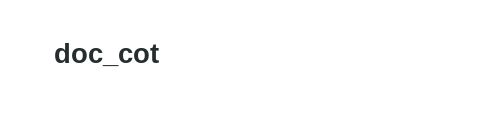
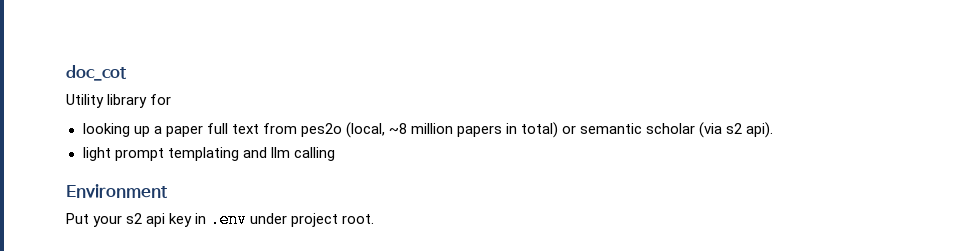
+ Utility library for
+ looking up a paper full text from pes2o (local, ~8 million papers in total) or semantic scholar (via s2 api).
+ light prompt templating and llm calling
+ Environment
+ Put your s2 api key in .env under project root.

